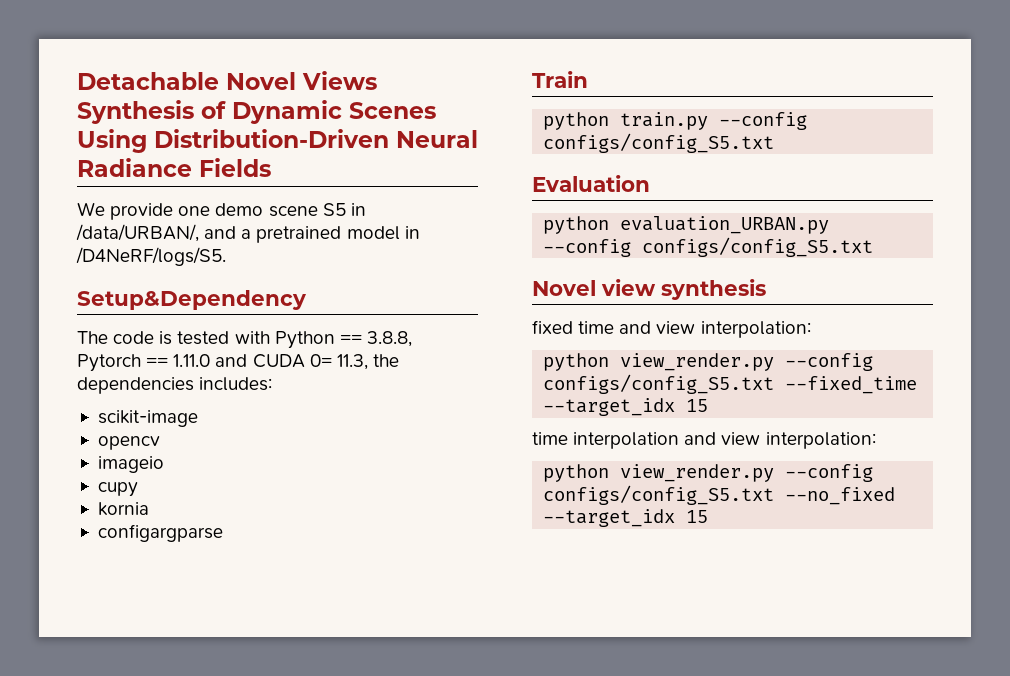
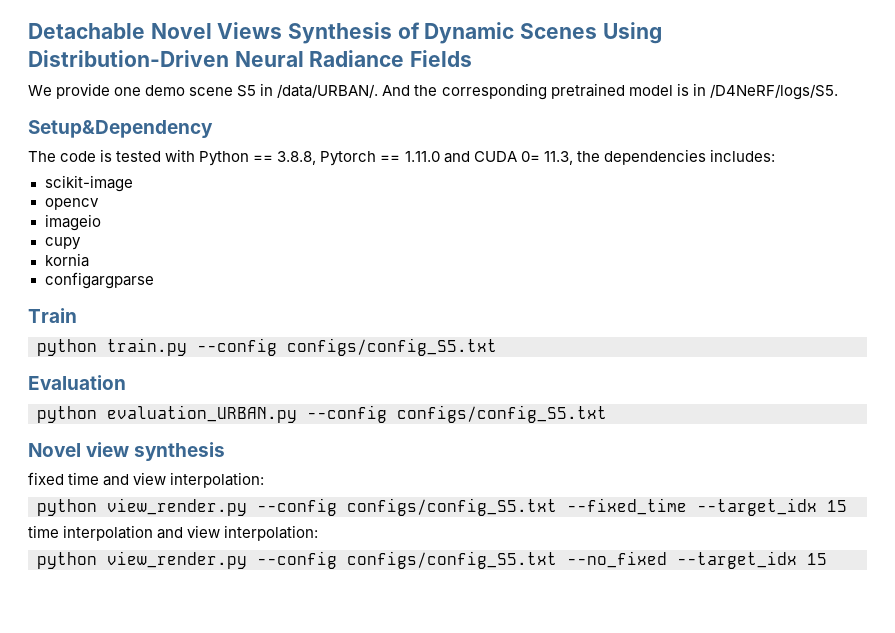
- We provide one demo scene S5 in /data/URBAN/, and a pretrained model in /D4NeRF/logs/S5.
+ We provide one demo scene S5 in /data/URBAN/. And the corresponding pretrained model is in /D4NeRF/logs/S5.

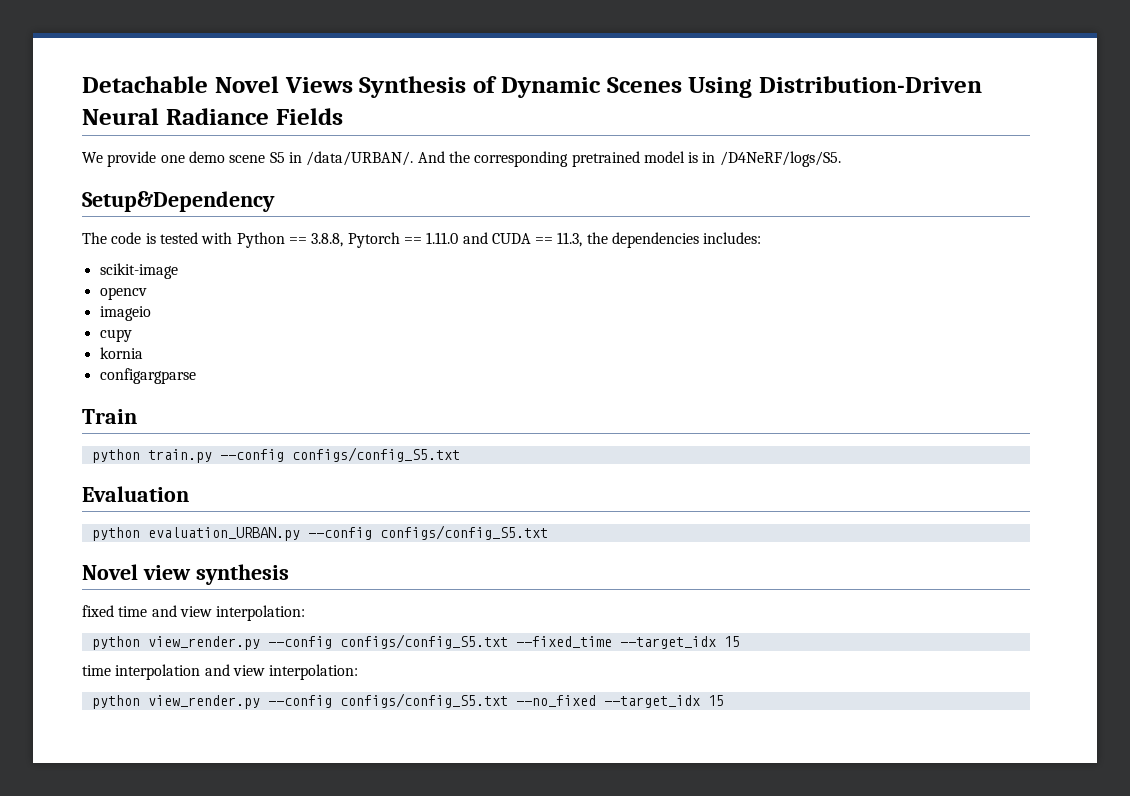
- The code is tested with Python == 3.8.8, Pytorch == 1.11.0 and CUDA 0= 11.3, the dependencies includes:
+ The code is tested with Python == 3.8.8, Pytorch == 1.11.0 and CUDA == 11.3, the dependencies includes:

